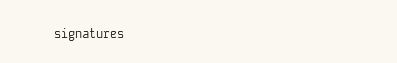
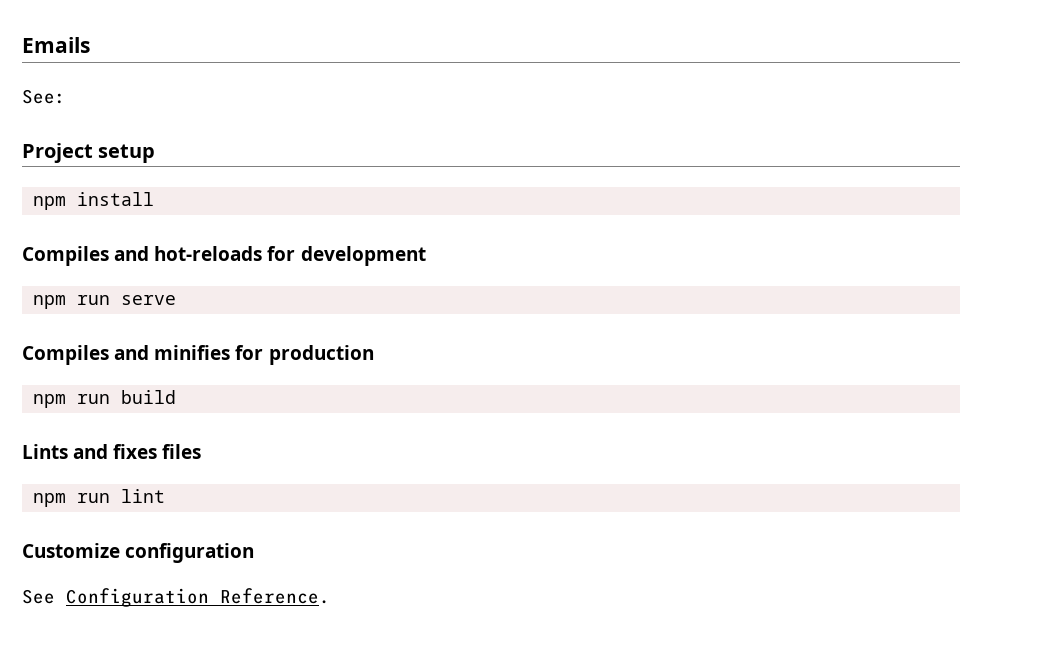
- signatures
+ Emails
+ See:
+ Project setup
+ npm install
+ Compiles and hot-reloads for development
+ npm run serve
+ Compiles and minifies for production
+ npm run build
+ Lints and fixes files
+ npm run lint
+ Customize configuration
+ See Configuration Reference.

